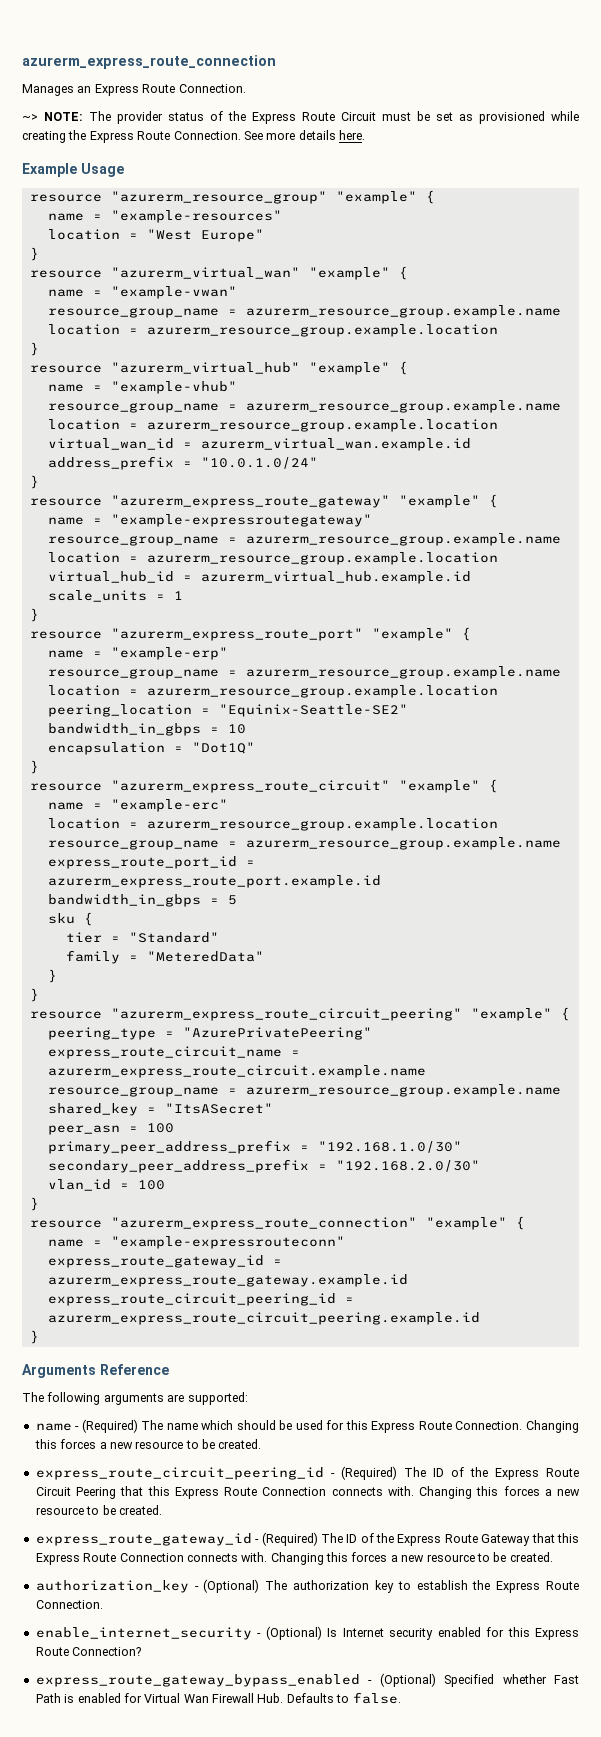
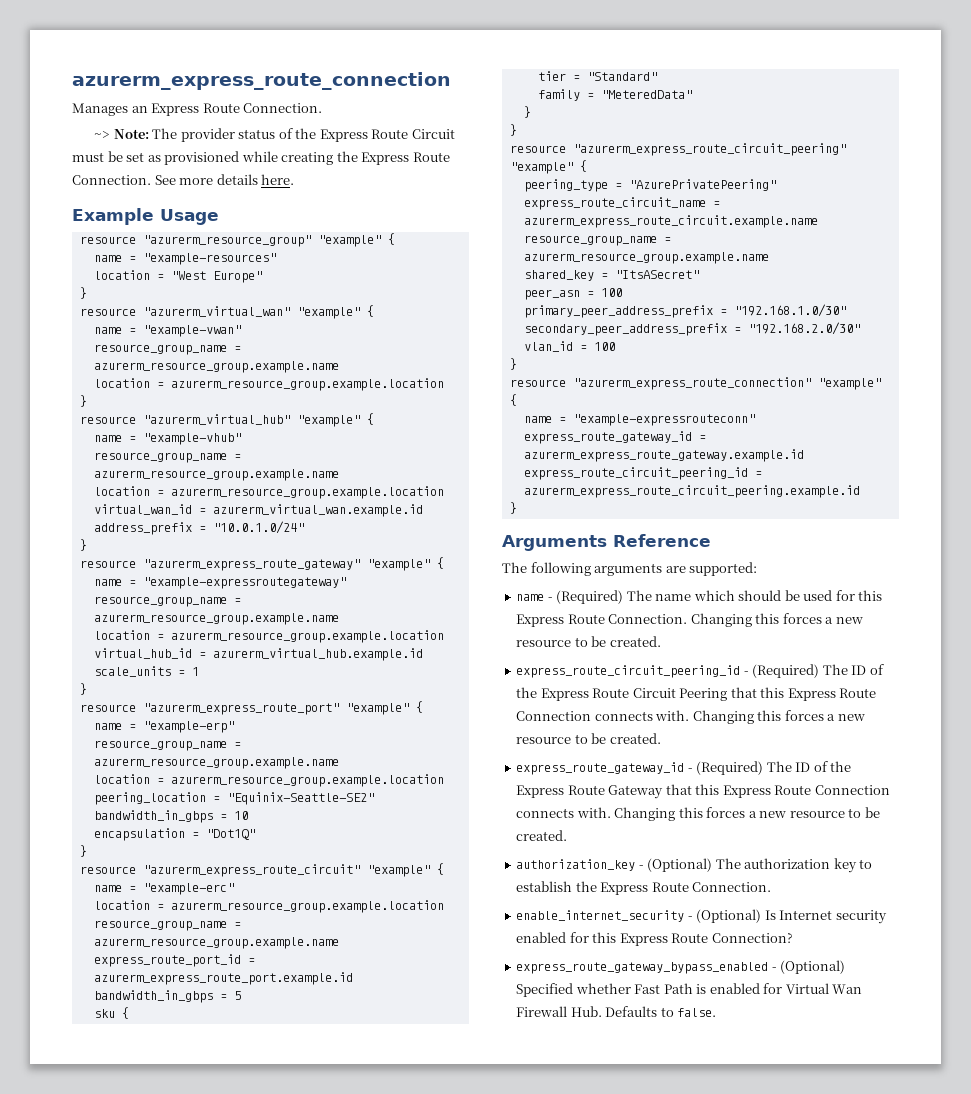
- ~> NOTE: The provider status of the Express Route Circuit must be set as provisioned while creating the Express Route Connection.
+ ~> Note: The provider status of the Express Route Circuit must be set as provisioned while creating the Express Route Connection.

